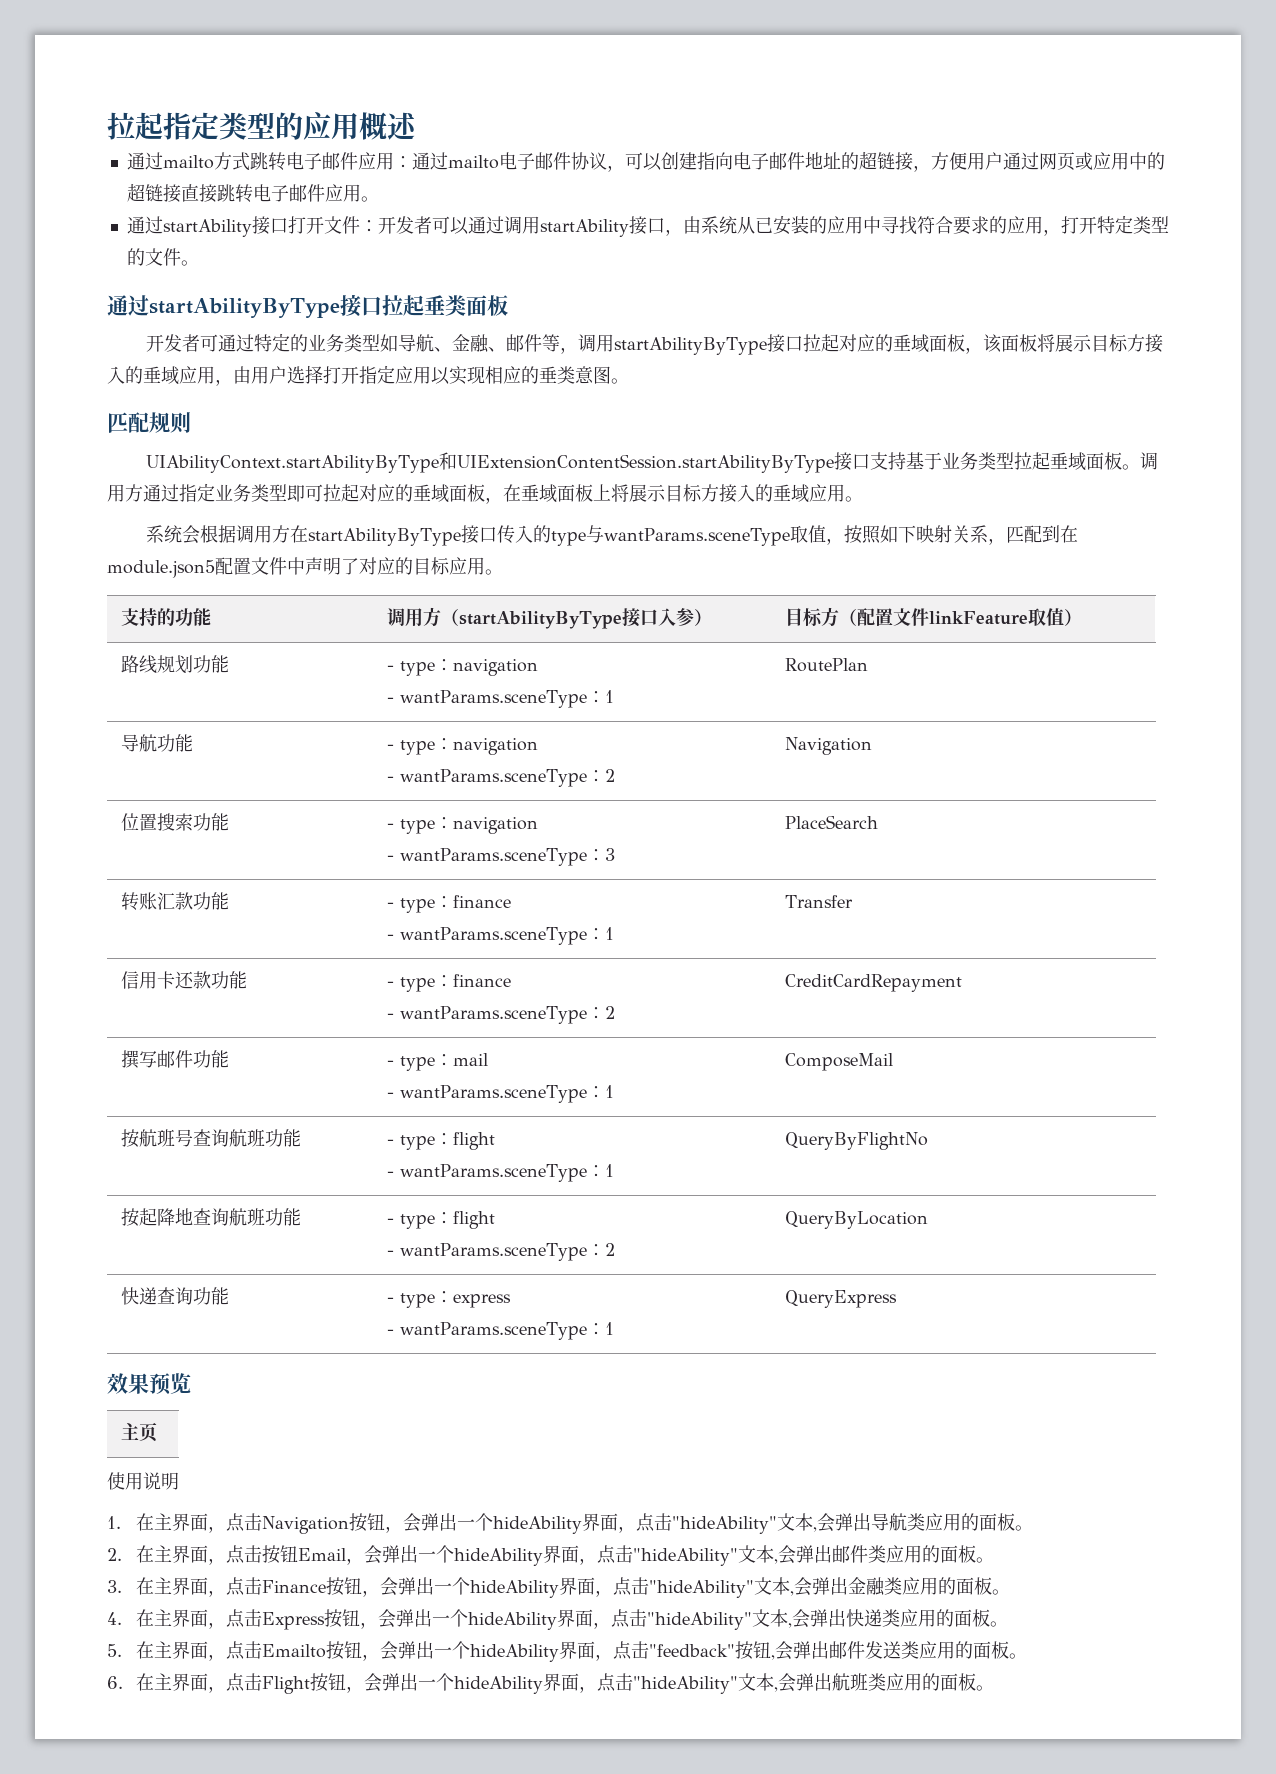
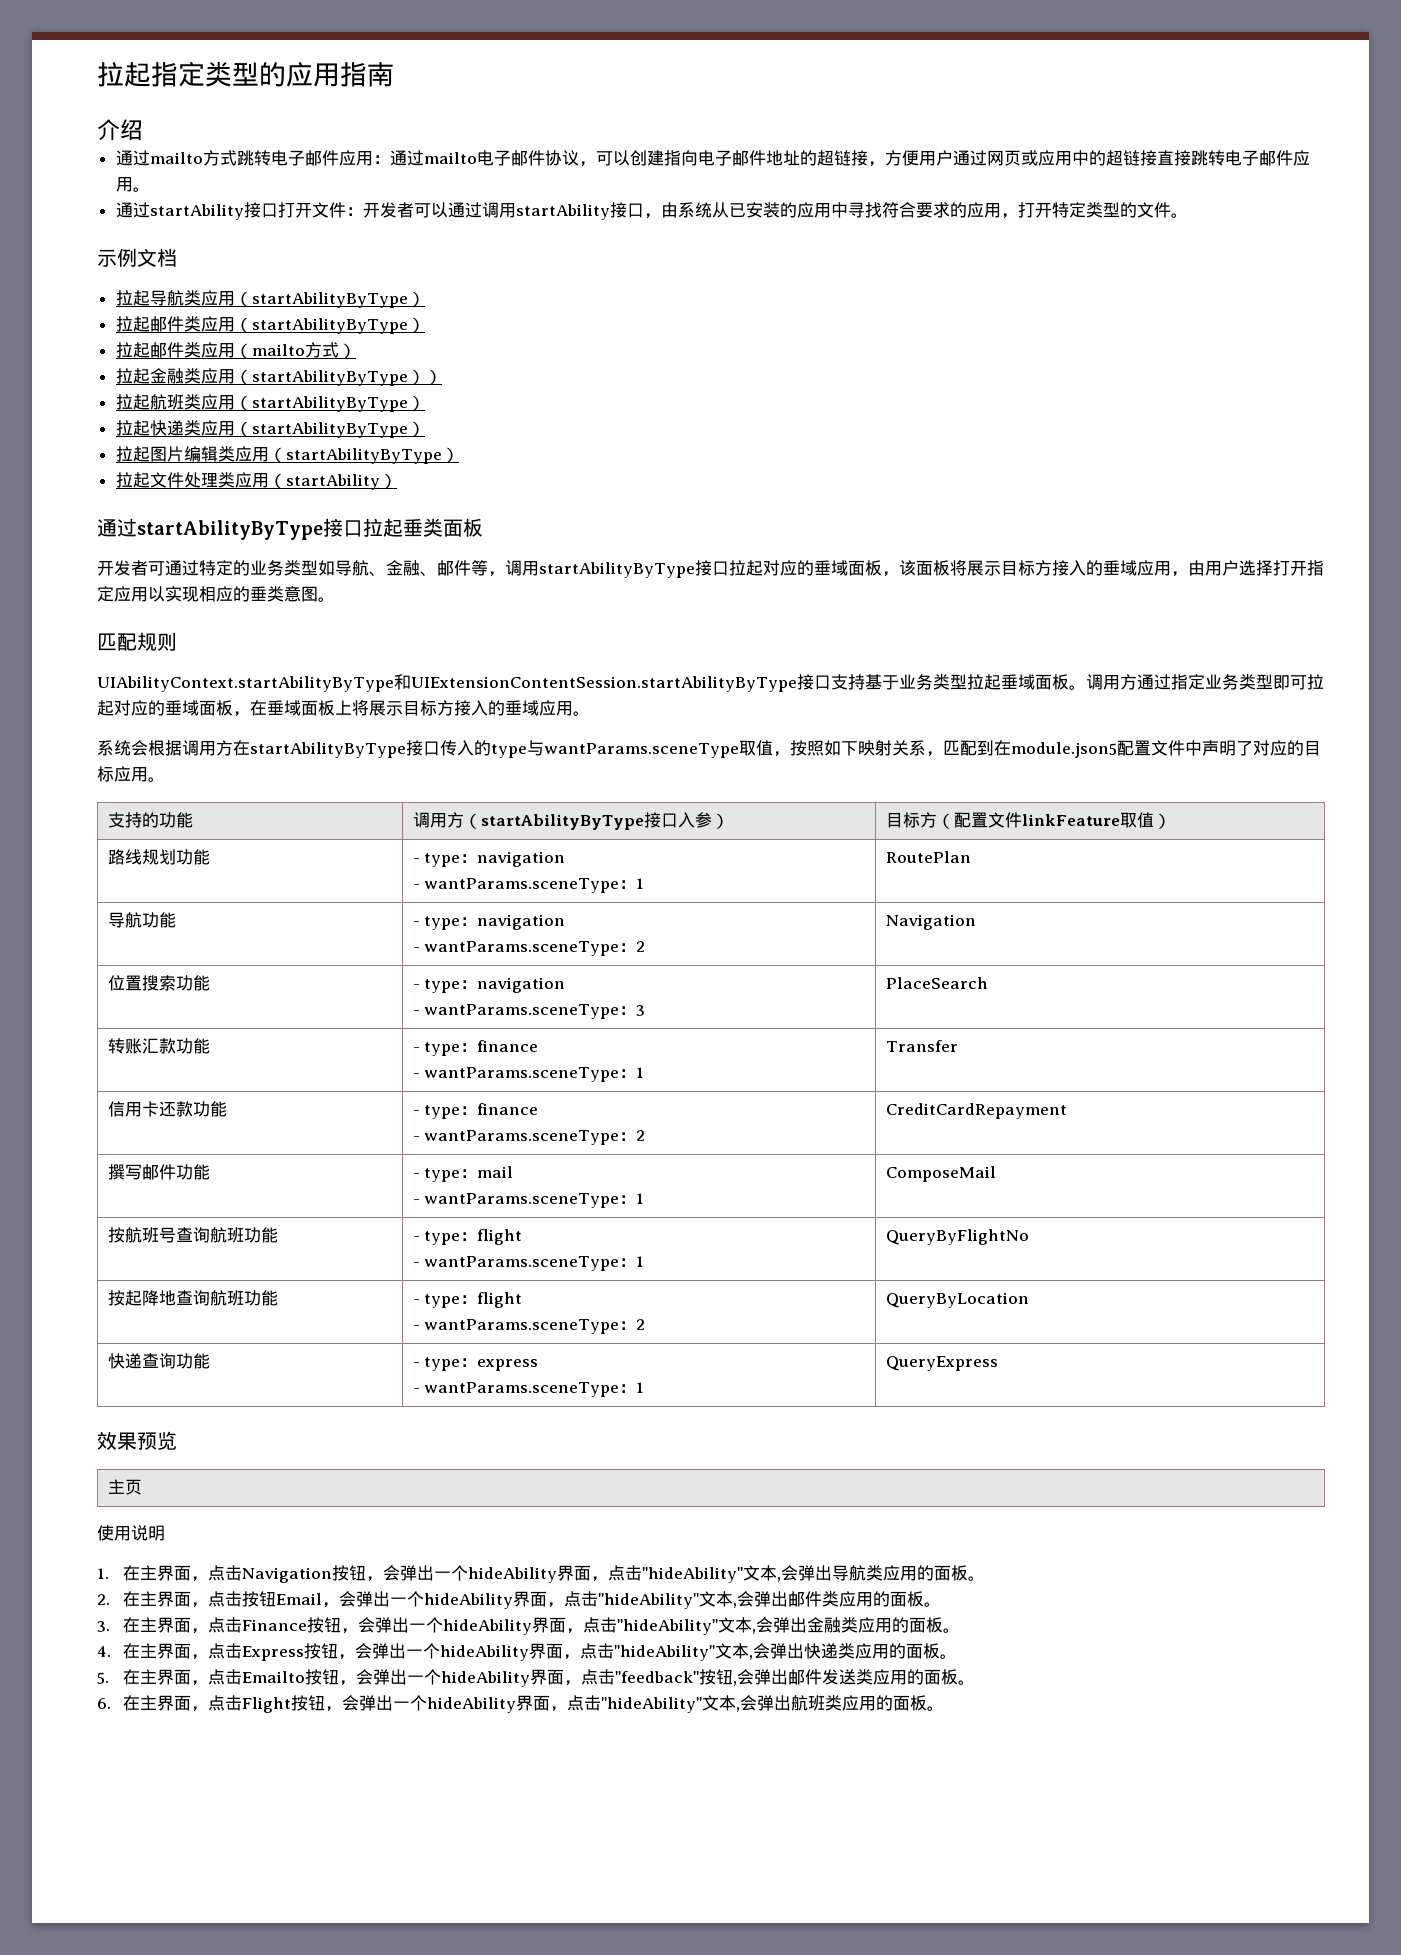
- 拉起指定类型的应用概述
+ 拉起指定类型的应用指南
+ 介绍
+ 示例文档
+ 拉起导航类应用（startAbilityByType）
+ 拉起邮件类应用（startAbilityByType）
+ 拉起邮件类应用（mailto方式）
+ 拉起金融类应用（startAbilityByType））
+ 拉起航班类应用（startAbilityByType）
+ 拉起快递类应用（startAbilityByType）
+ 拉起图片编辑类应用（startAbilityByType）
+ 拉起文件处理类应用（startAbility）

